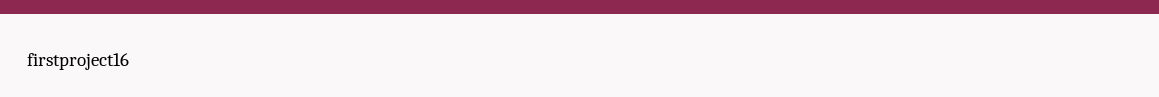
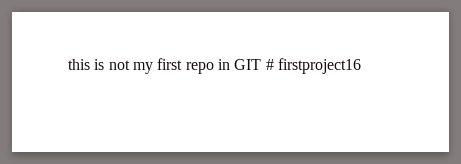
- firstproject16
+ this is not my first repo in GIT # firstproject16

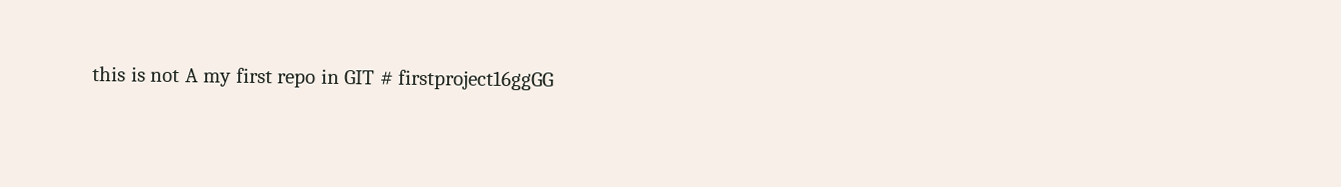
- this is not my first repo in GIT # firstproject16
+ this is not A my first repo in GIT # firstproject16ggGG

